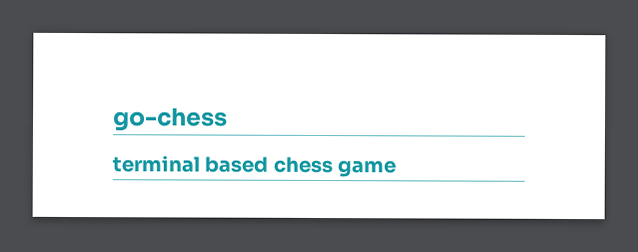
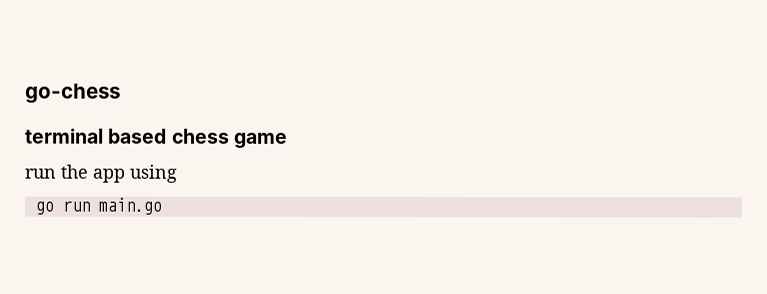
+ run the app using
+ go run main.go

